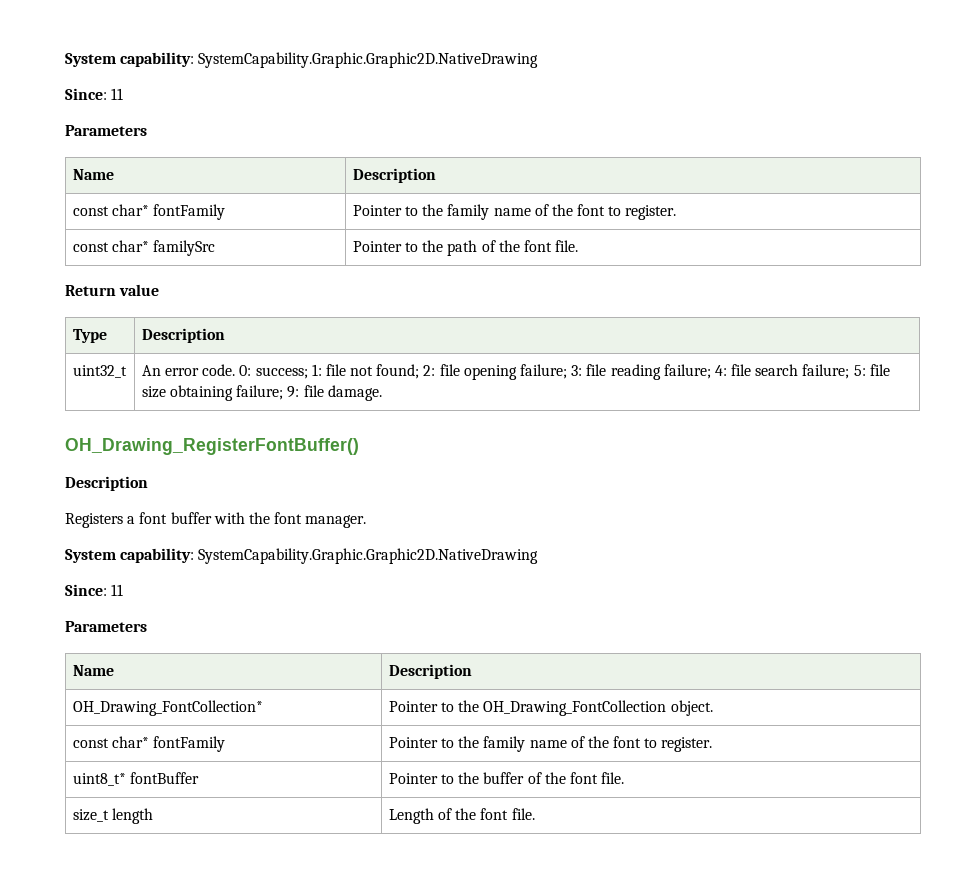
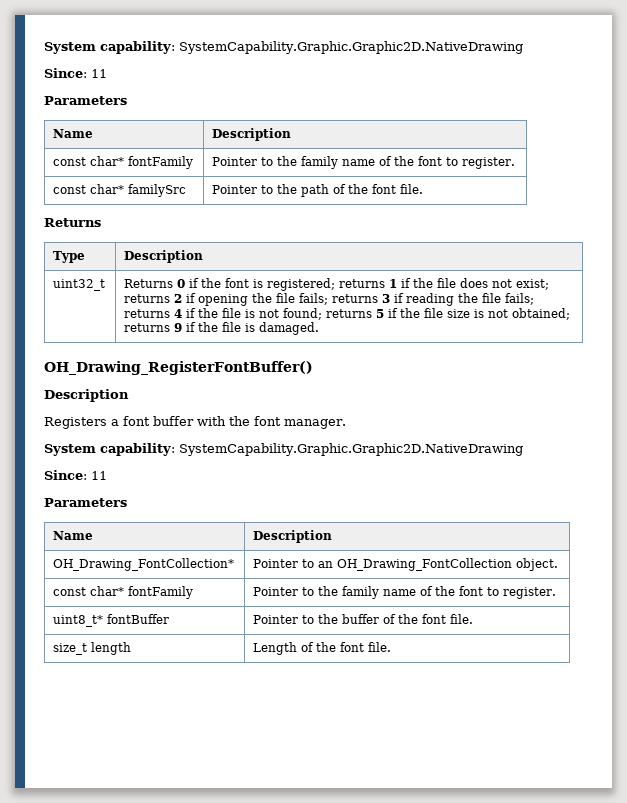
  const char* familySrc | Pointer to the path of the font file.
- Return value
+ Returns
- An error code. 0: success; 1: file not found; 2: file opening failure; 3: file reading failure; 4: file search failure; 5: file size obtaining failure; 9: file damage.
+ Returns 0 if the font is registered; returns 1 if the file does not exist; returns 2 if opening the file fails; returns 3 if reading the file fails; returns 4 if the file is not found; returns 5 if the file size is not obtained; returns 9 if the file is damaged.
- OH_Drawing_FontCollection* | Pointer to the OH_Drawing_FontCollection object.
+ OH_Drawing_FontCollection* | Pointer to an OH_Drawing_FontCollection object.

